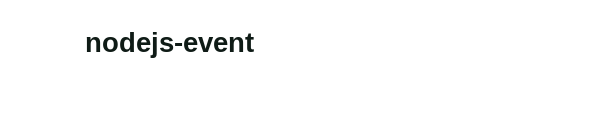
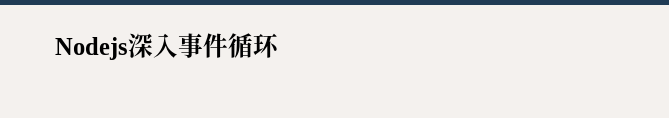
- nodejs-event
+ Nodejs深入事件循环

